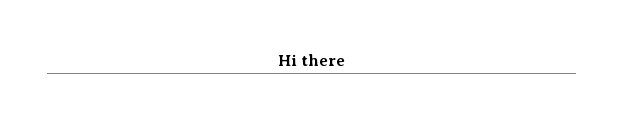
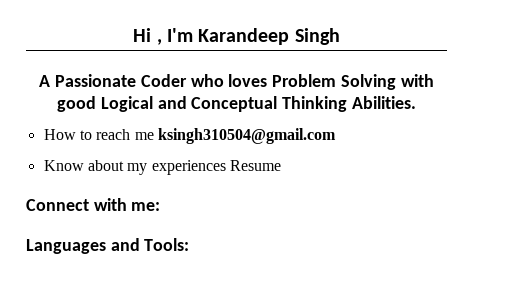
- Hi there
+ Hi , I'm Karandeep Singh
+ A Passionate Coder who loves Problem Solving with good Logical and Conceptual Thinking Abilities.
+ How to reach me ksingh310504@gmail.com
+ Know about my experiences Resume
+ Connect with me:
+ Languages and Tools:

